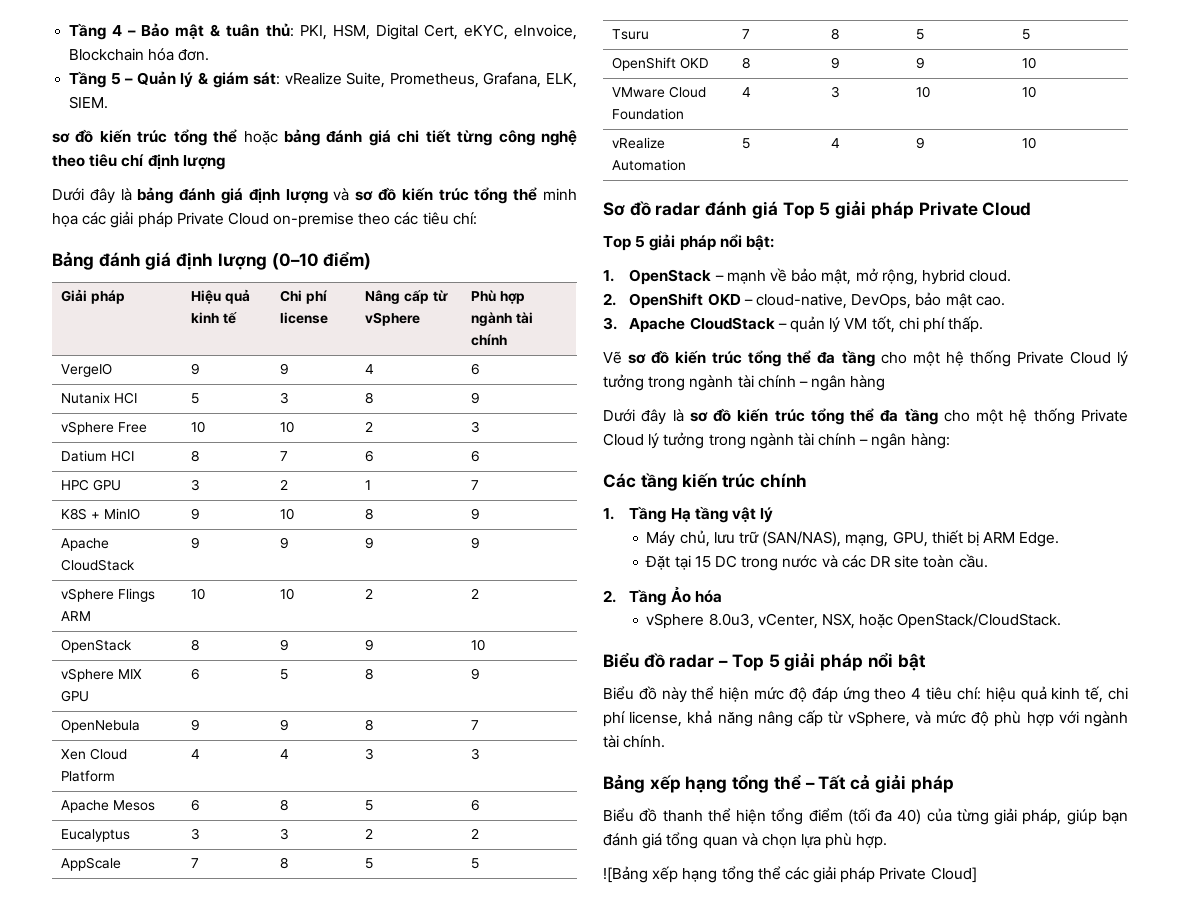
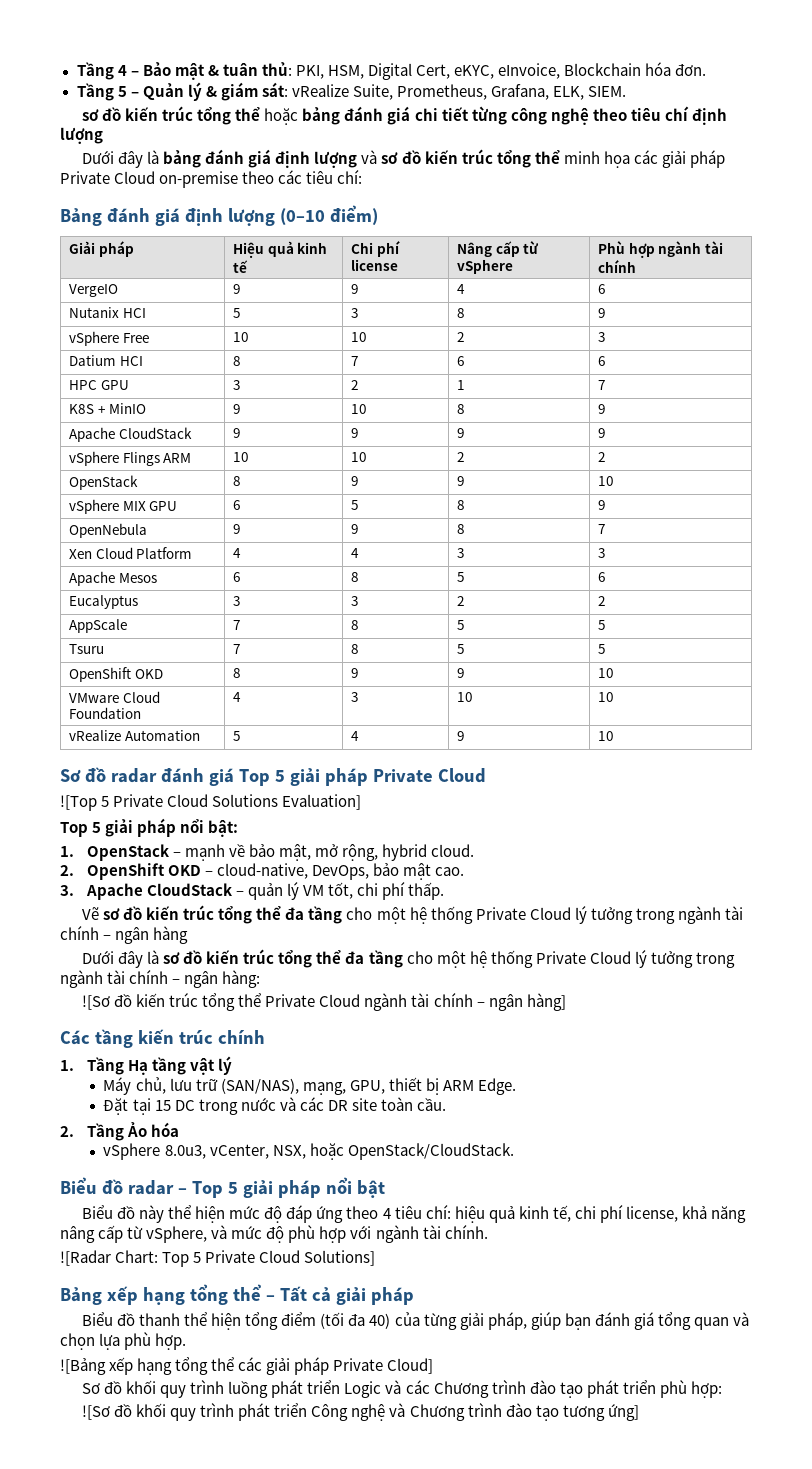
+ ![Top 5 Private Cloud Solutions Evaluation]
+ ![Sơ đồ kiến trúc tổng thể Private Cloud ngành tài chính – ngân hàng]
+ ![Radar Chart: Top 5 Private Cloud Solutions]
+ Sơ đồ khối quy trình luồng phát triển Logic và các Chương trình đào tạo phát triển phù hợp:
+ ![Sơ đồ khối quy trình phát triển Công nghệ và Chương trình đào tạo tương ứng]

